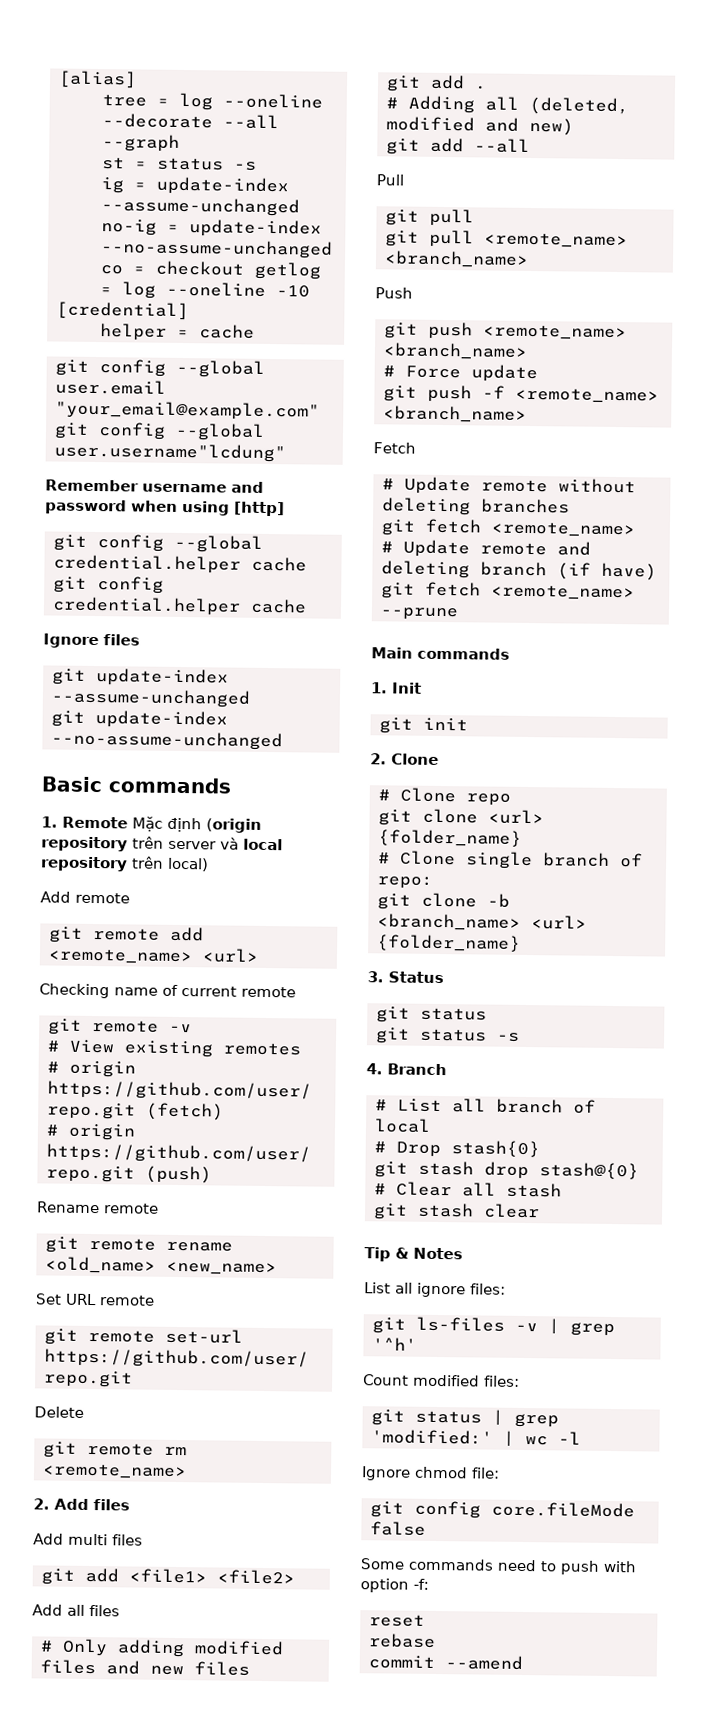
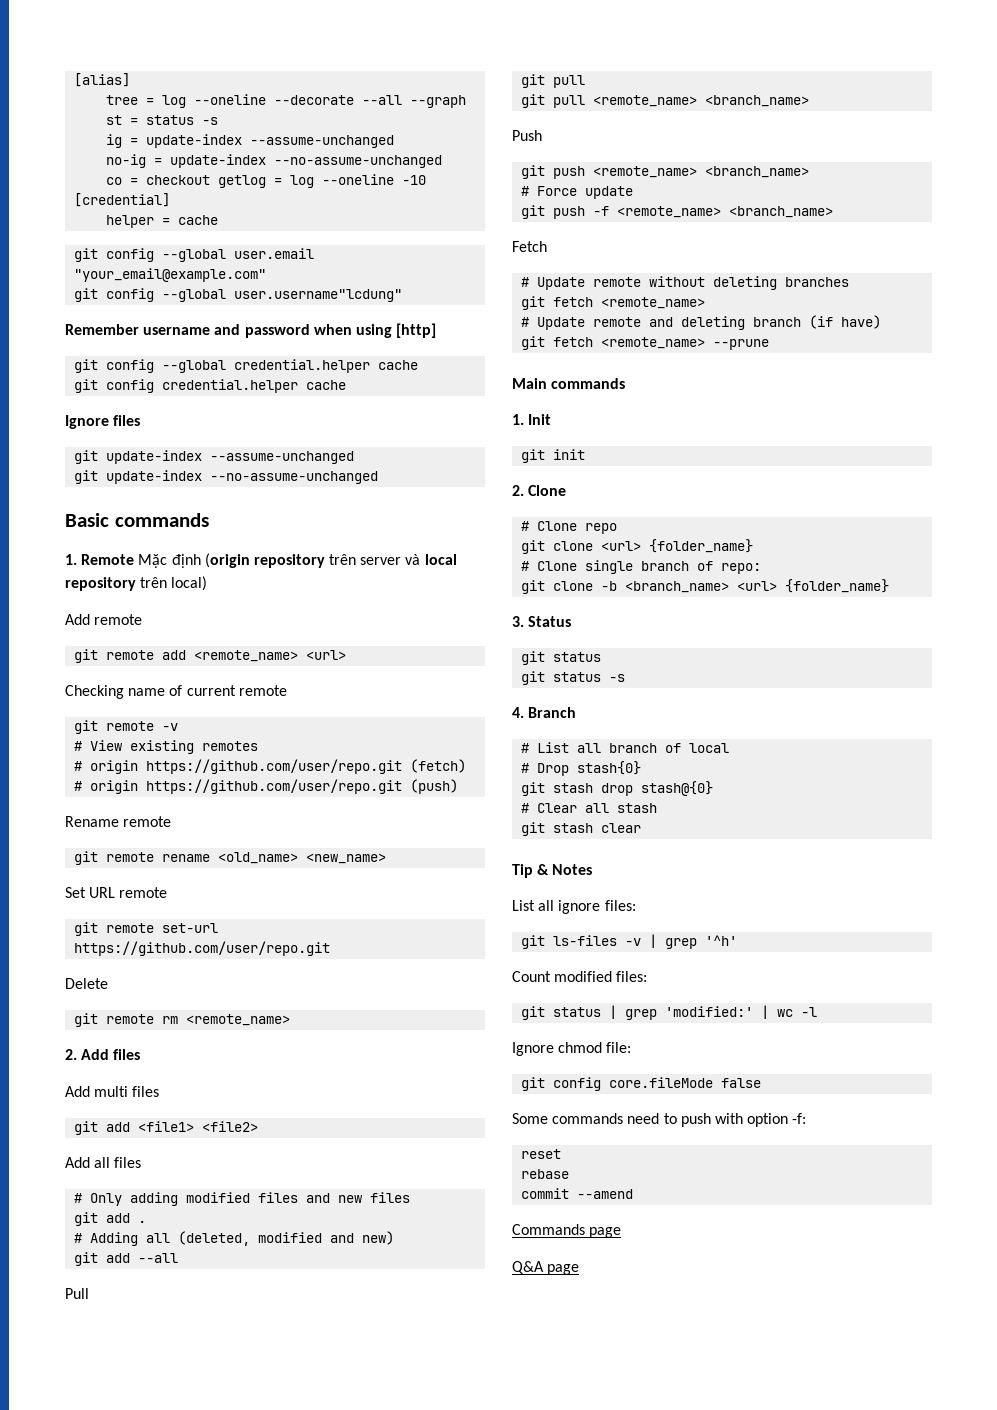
+ Commands page
+ Q&A page

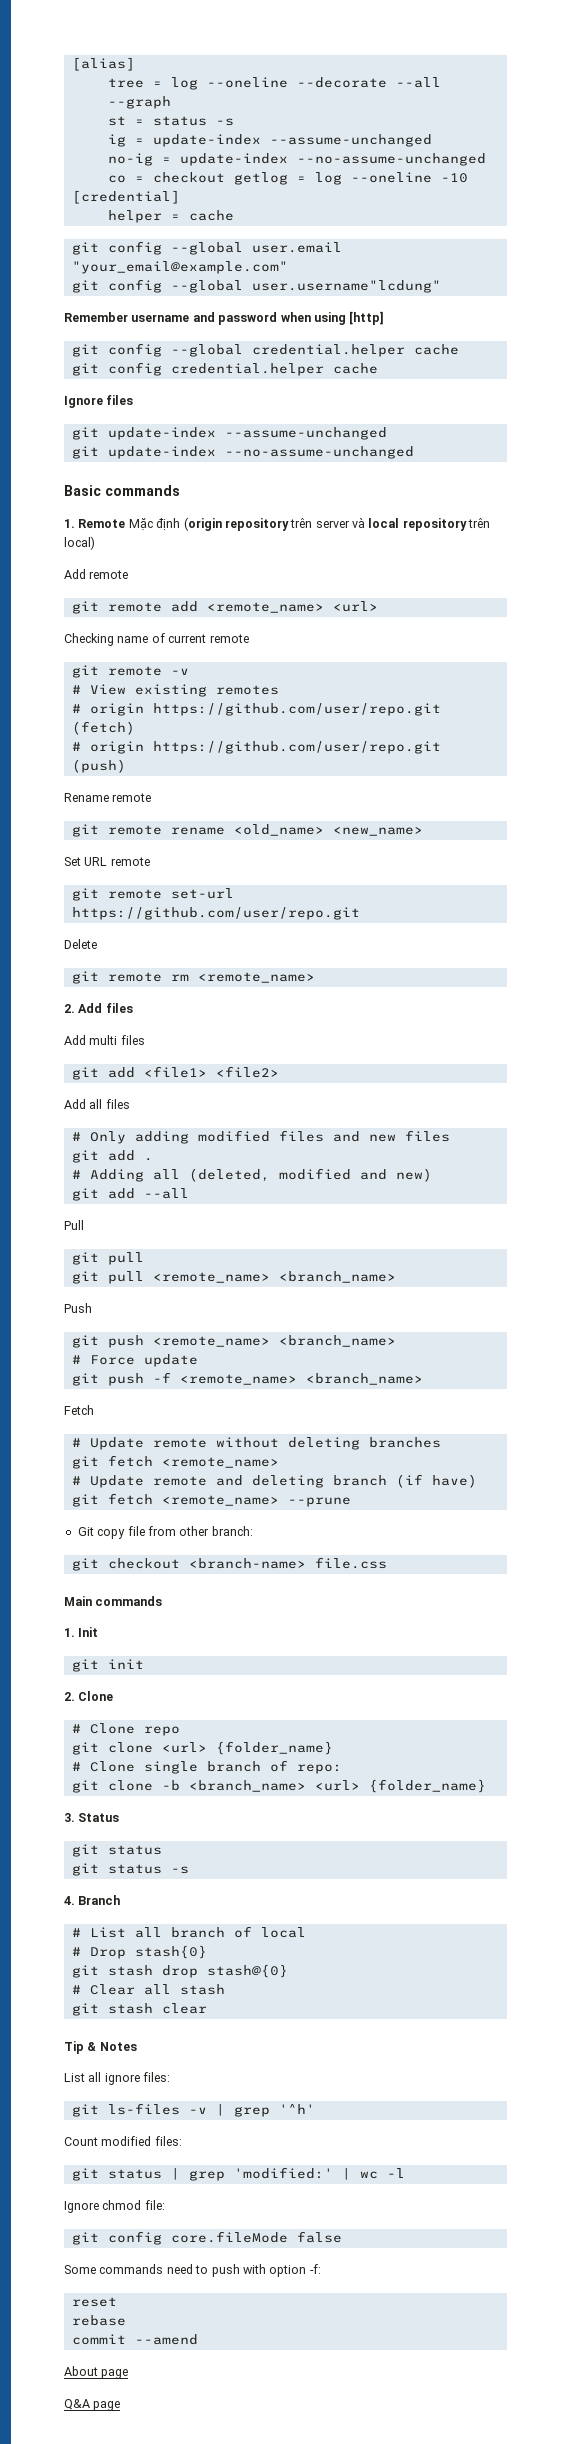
+ Git copy file from other branch:
+ git checkout <branch-name> file.css
- Commands page
+ About page

